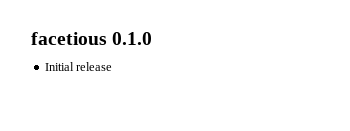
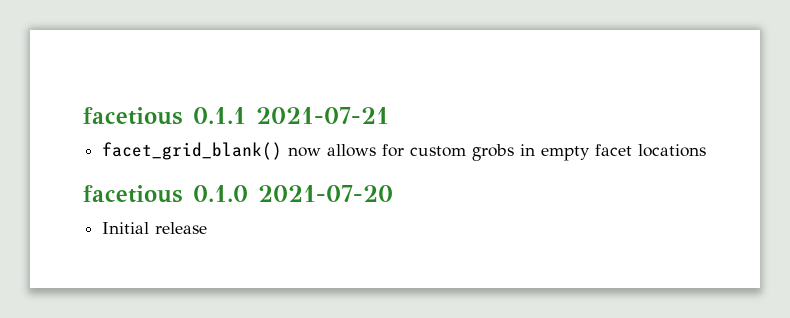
- facetious 0.1.0
+ facetious 0.1.1 2021-07-21
+ facet_grid_blank() now allows for custom grobs in empty facet locations
+ facetious 0.1.0 2021-07-20

